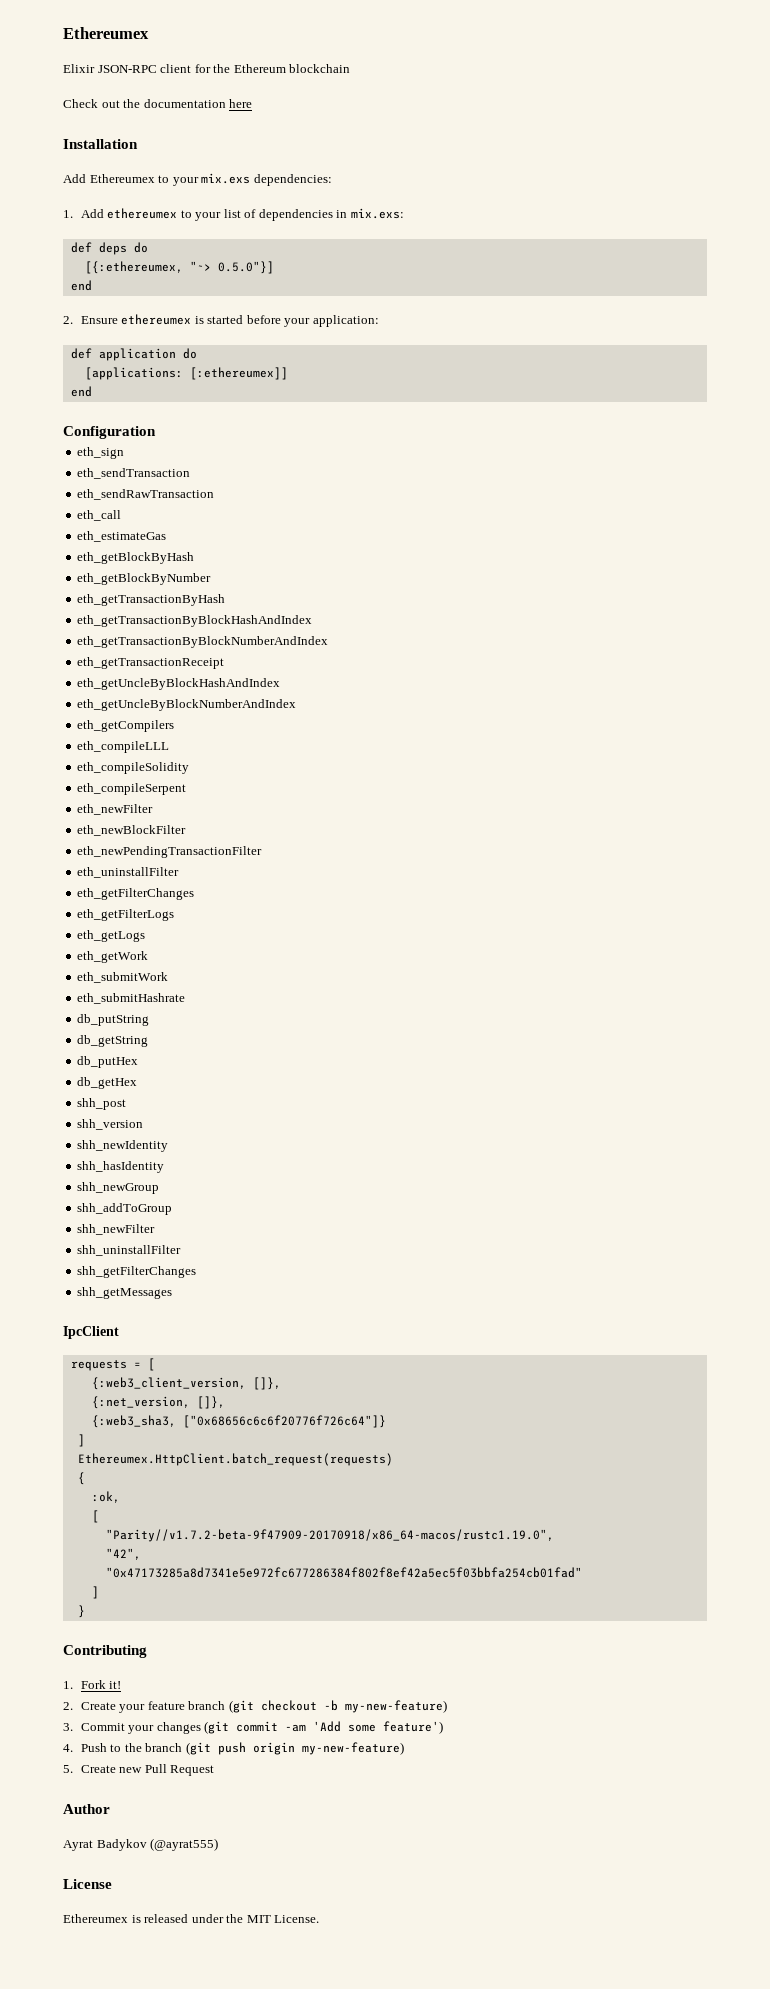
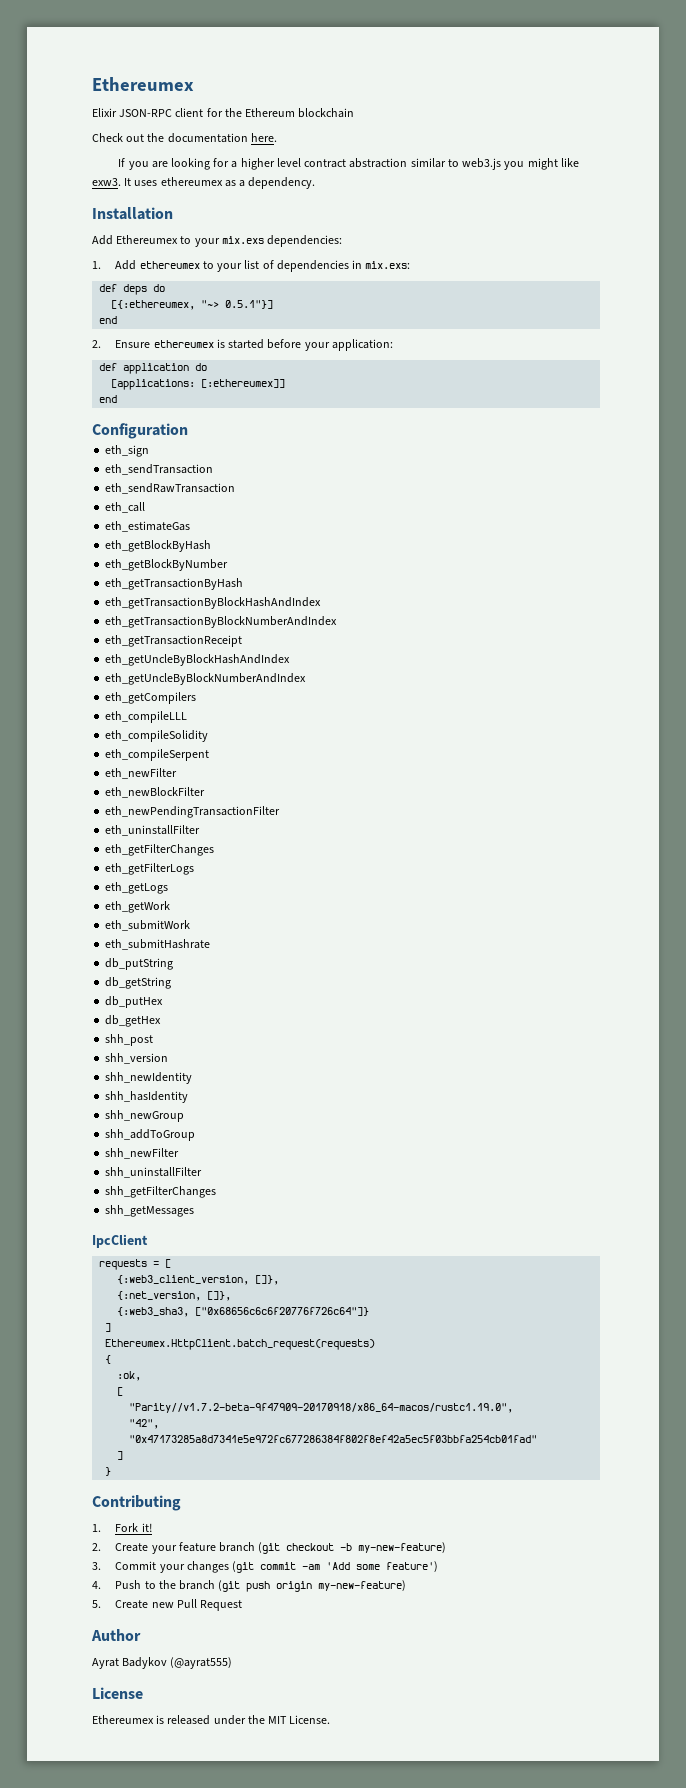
- Check out the documentation here
+ Check out the documentation here.
+ If you are looking for a higher level contract abstraction similar to web3.js you might like exw3. It uses ethereumex as a dependency.
- [{:ethereumex, "~> 0.5.0"}]
+ [{:ethereumex, "~> 0.5.1"}]

